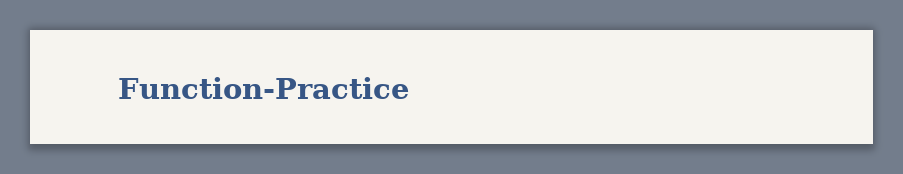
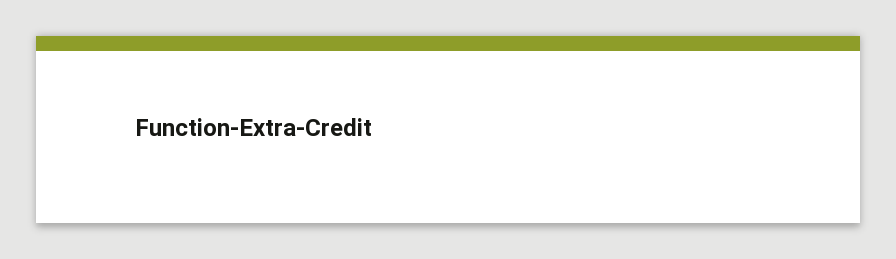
- Function-Practice
+ Function-Extra-Credit

